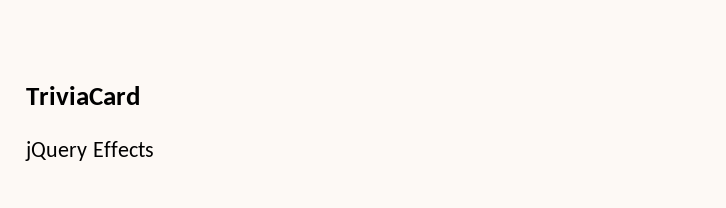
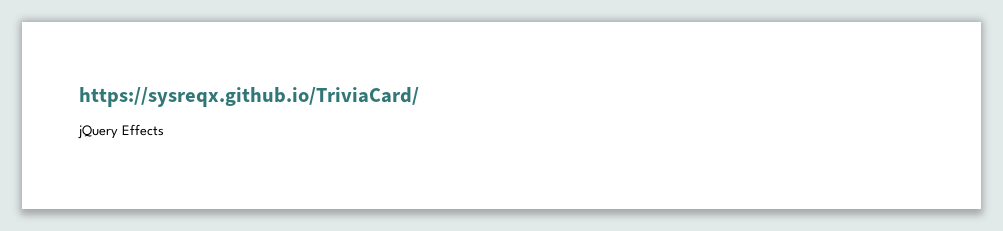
- TriviaCard
+ https://sysreqx.github.io/TriviaCard/

